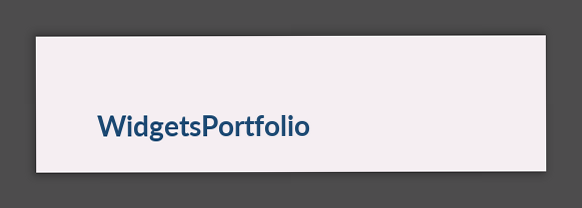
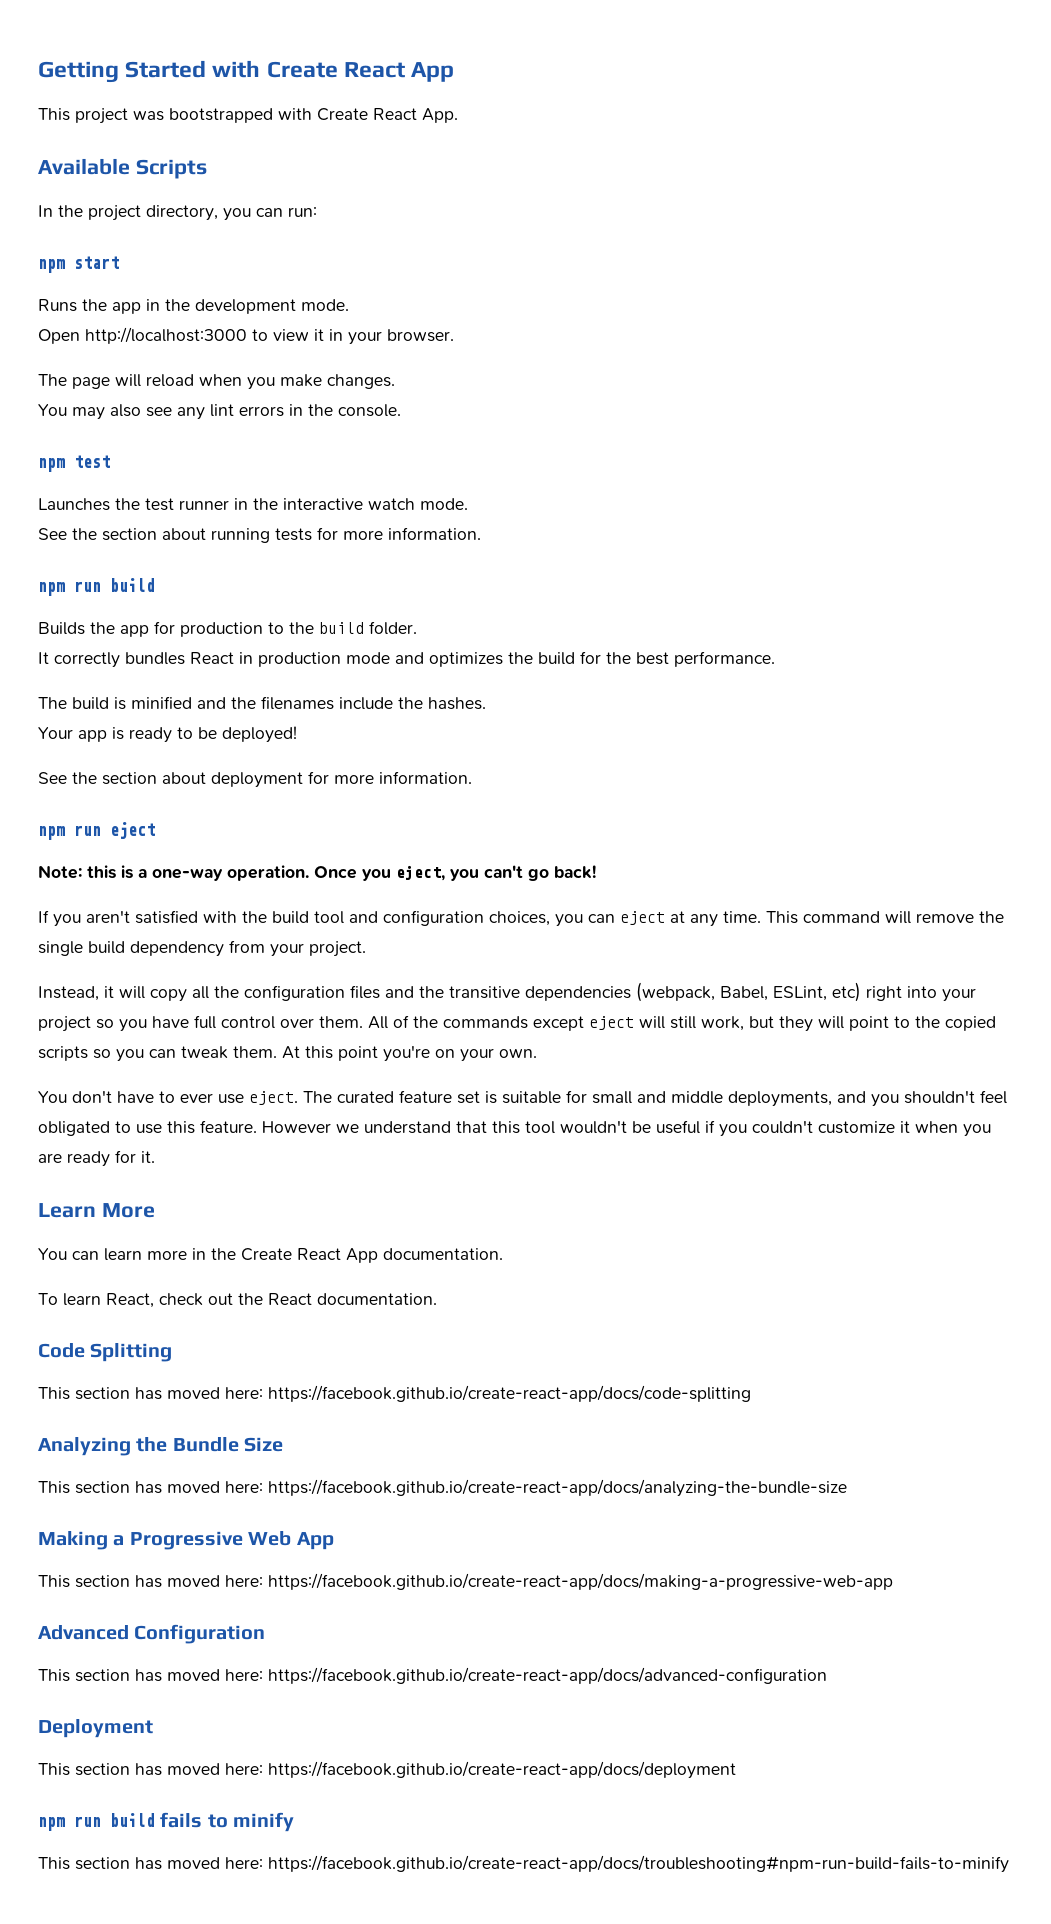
- WidgetsPortfolio
+ Getting Started with Create React App
+ This project was bootstrapped with Create React App.
+ Available Scripts
+ In the project directory, you can run:
+ npm start
+ Runs the app in the development mode.
+ Open http://localhost:3000 to view it in your browser.
+ The page will reload when you make changes.
+ You may also see any lint errors in the console.
+ npm test
+ Launches the test runner in the interactive watch mode.
+ See the section about running tests for more information.
+ npm run build
+ Builds the app for production to the build folder.
+ It correctly bundles React in production mode and optimizes the build for the best performance.
+ The build is minified and the filenames include the hashes.
+ Your app is ready to be deployed!
+ See the section about deployment for more information.
+ npm run eject
+ Note: this is a one-way operation. Once you eject, you can't go back!
+ If you aren't satisfied with the build tool and configuration choices, you can eject at any time. This command will remove the single build dependency from your project.
+ Instead, it will copy all the configuration files and the transitive dependencies (webpack, Babel, ESLint, etc) right into your project so you have full control over them. All of the commands except eject will still work, but they will point to the copied scripts so you can tweak them. At this point you're on your own.
+ You don't have to ever use eject. The curated feature set is suitable for small and middle deployments, and you shouldn't feel obligated to use this feature. However we understand that this tool wouldn't be useful if you couldn't customize it when you are ready for it.
+ Learn More
+ You can learn more in the Create React App documentation.
+ To learn React, check out the React documentation.
+ Code Splitting
+ This section has moved here: https://facebook.github.io/create-react-app/docs/code-splitting
+ Analyzing the Bundle Size
+ This section has moved here: https://facebook.github.io/create-react-app/docs/analyzing-the-bundle-size
+ Making a Progressive Web App
+ This section has moved here: https://facebook.github.io/create-react-app/docs/making-a-progressive-web-app
+ Advanced Configuration
+ This section has moved here: https://facebook.github.io/create-react-app/docs/advanced-configuration
+ Deployment
+ This section has moved here: https://facebook.github.io/create-react-app/docs/deployment
+ npm run build fails to minify
+ This section has moved here: https://facebook.github.io/create-react-app/docs/troubleshooting#npm-run-build-fails-to-minify

